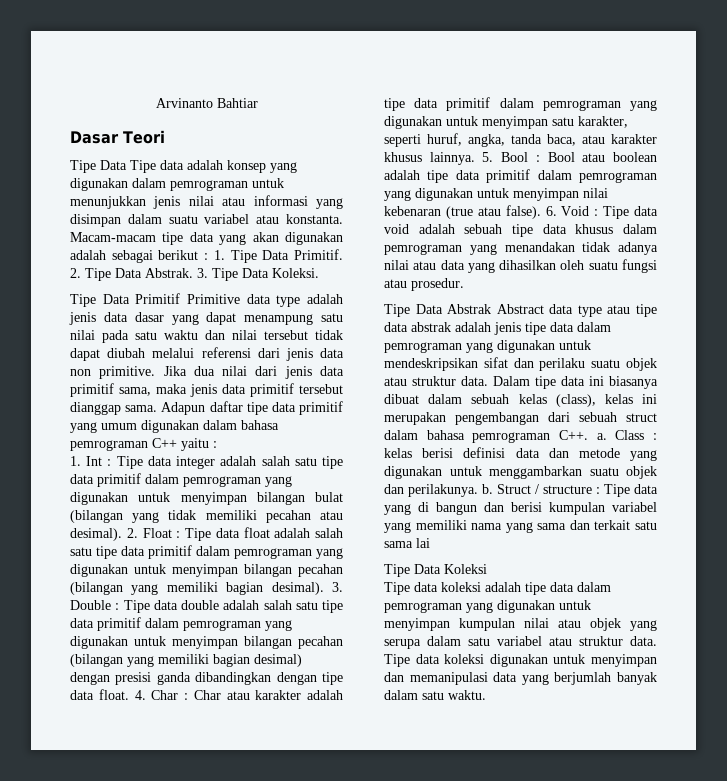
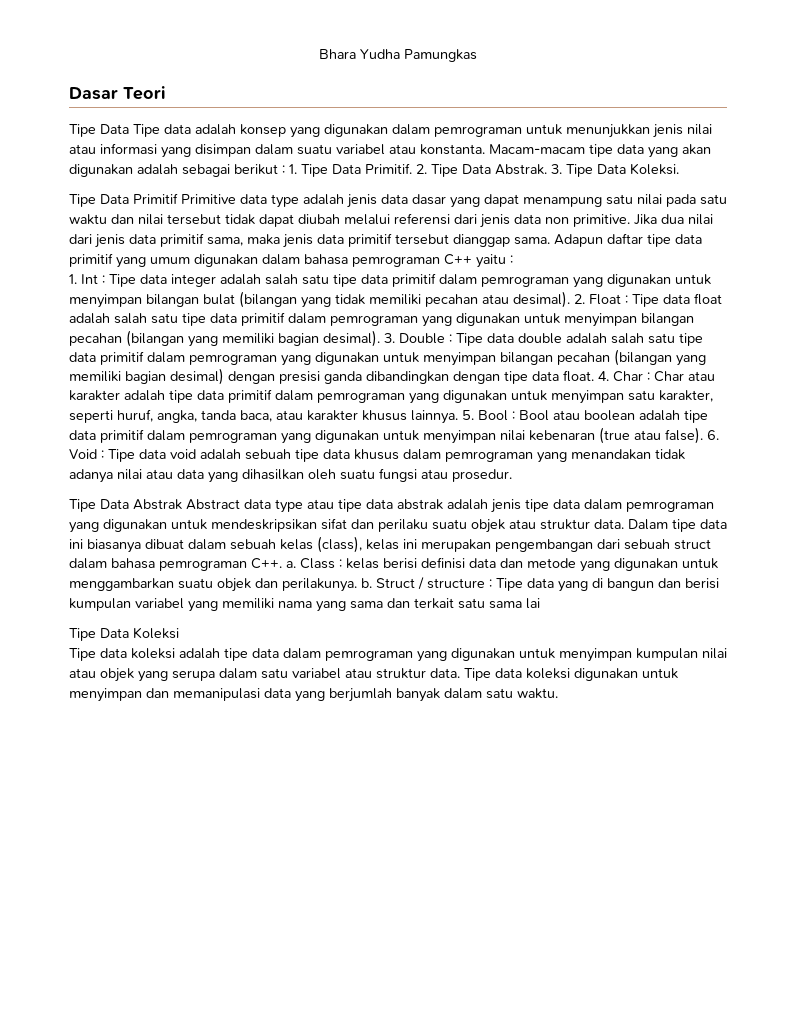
- Arvinanto Bahtiar
+ Bhara Yudha Pamungkas

